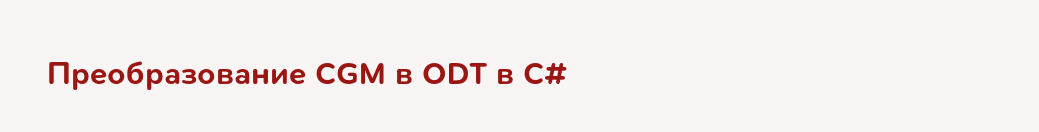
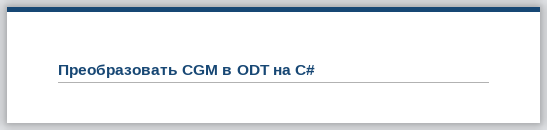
- Преобразование CGM в ODT в C#
+ Преобразовать CGM в ODT на C#

